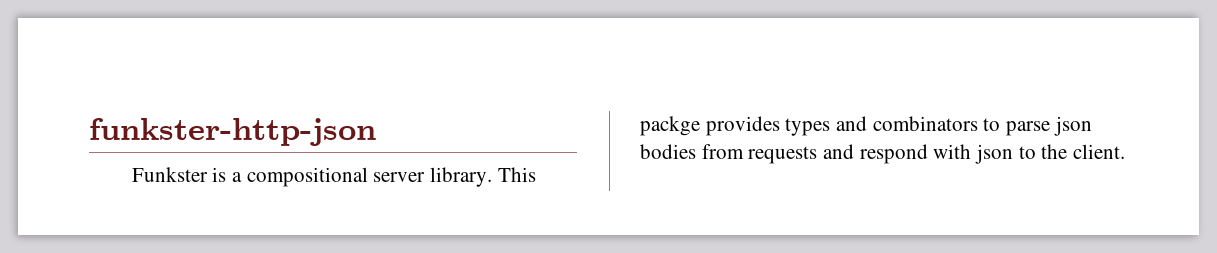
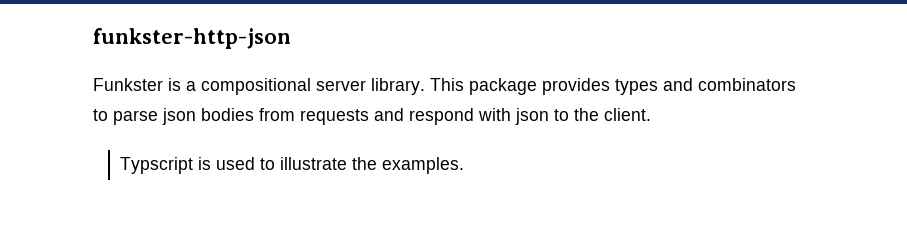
- This packge provides types and combinators to parse json bodies from requests and respond with json to the client.
+ This package provides types and combinators to parse json bodies from requests and respond with json to the client.
+ Typscript is used to illustrate the examples.

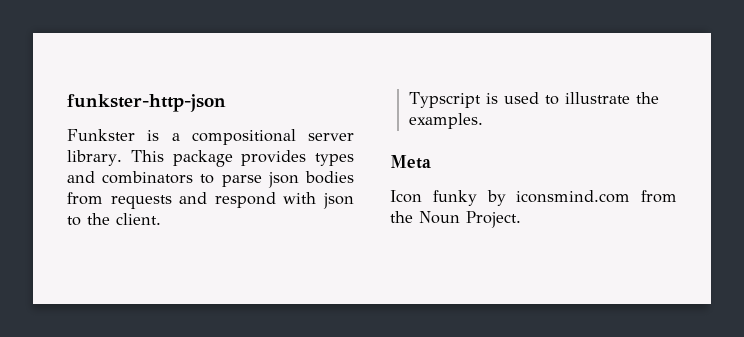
+ Meta
+ Icon funky by iconsmind.com from the Noun Project.

